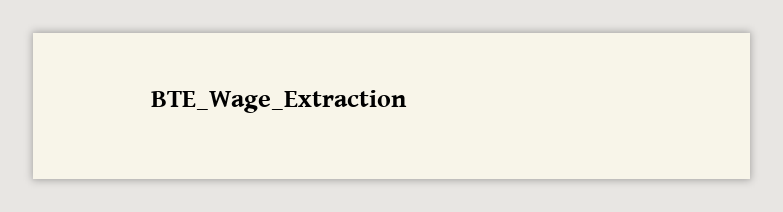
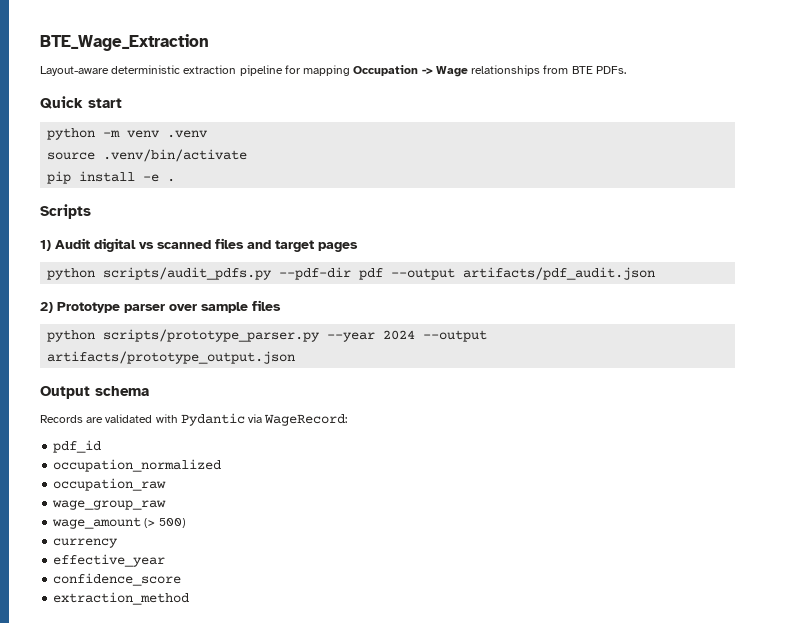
+ Layout-aware deterministic extraction pipeline for mapping Occupation -> Wage relationships from BTE PDFs.
+ Quick start
+ python -m venv .venv
+ source .venv/bin/activate
+ pip install -e .
+ Scripts
+ 1) Audit digital vs scanned files and target pages
+ python scripts/audit_pdfs.py --pdf-dir pdf --output artifacts/pdf_audit.json
+ 2) Prototype parser over sample files
+ python scripts/prototype_parser.py --year 2024 --output artifacts/prototype_output.json
+ Output schema
+ Records are validated with Pydantic via WageRecord:
+ pdf_id
+ occupation_normalized
+ occupation_raw
+ wage_group_raw
+ wage_amount (> 500)
+ currency
+ effective_year
+ confidence_score
+ extraction_method

